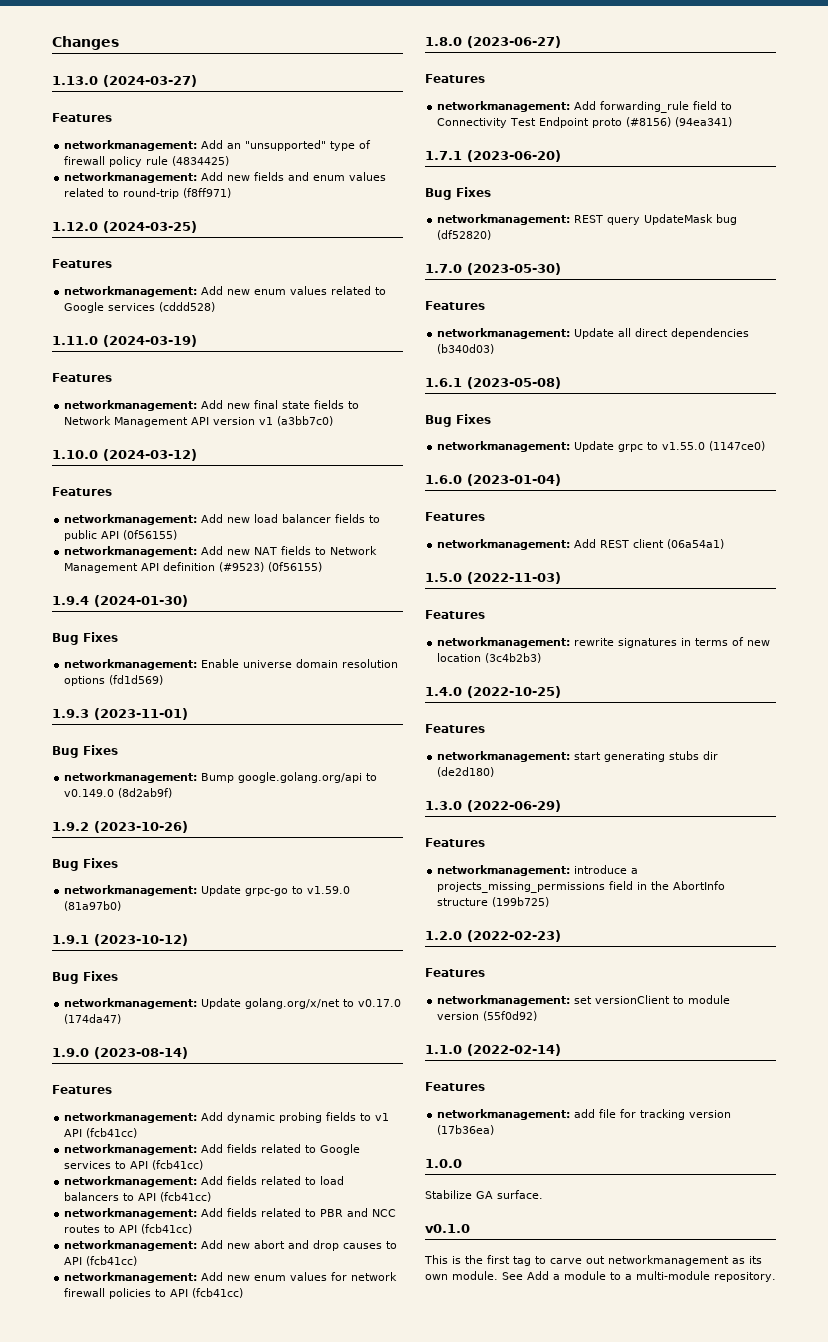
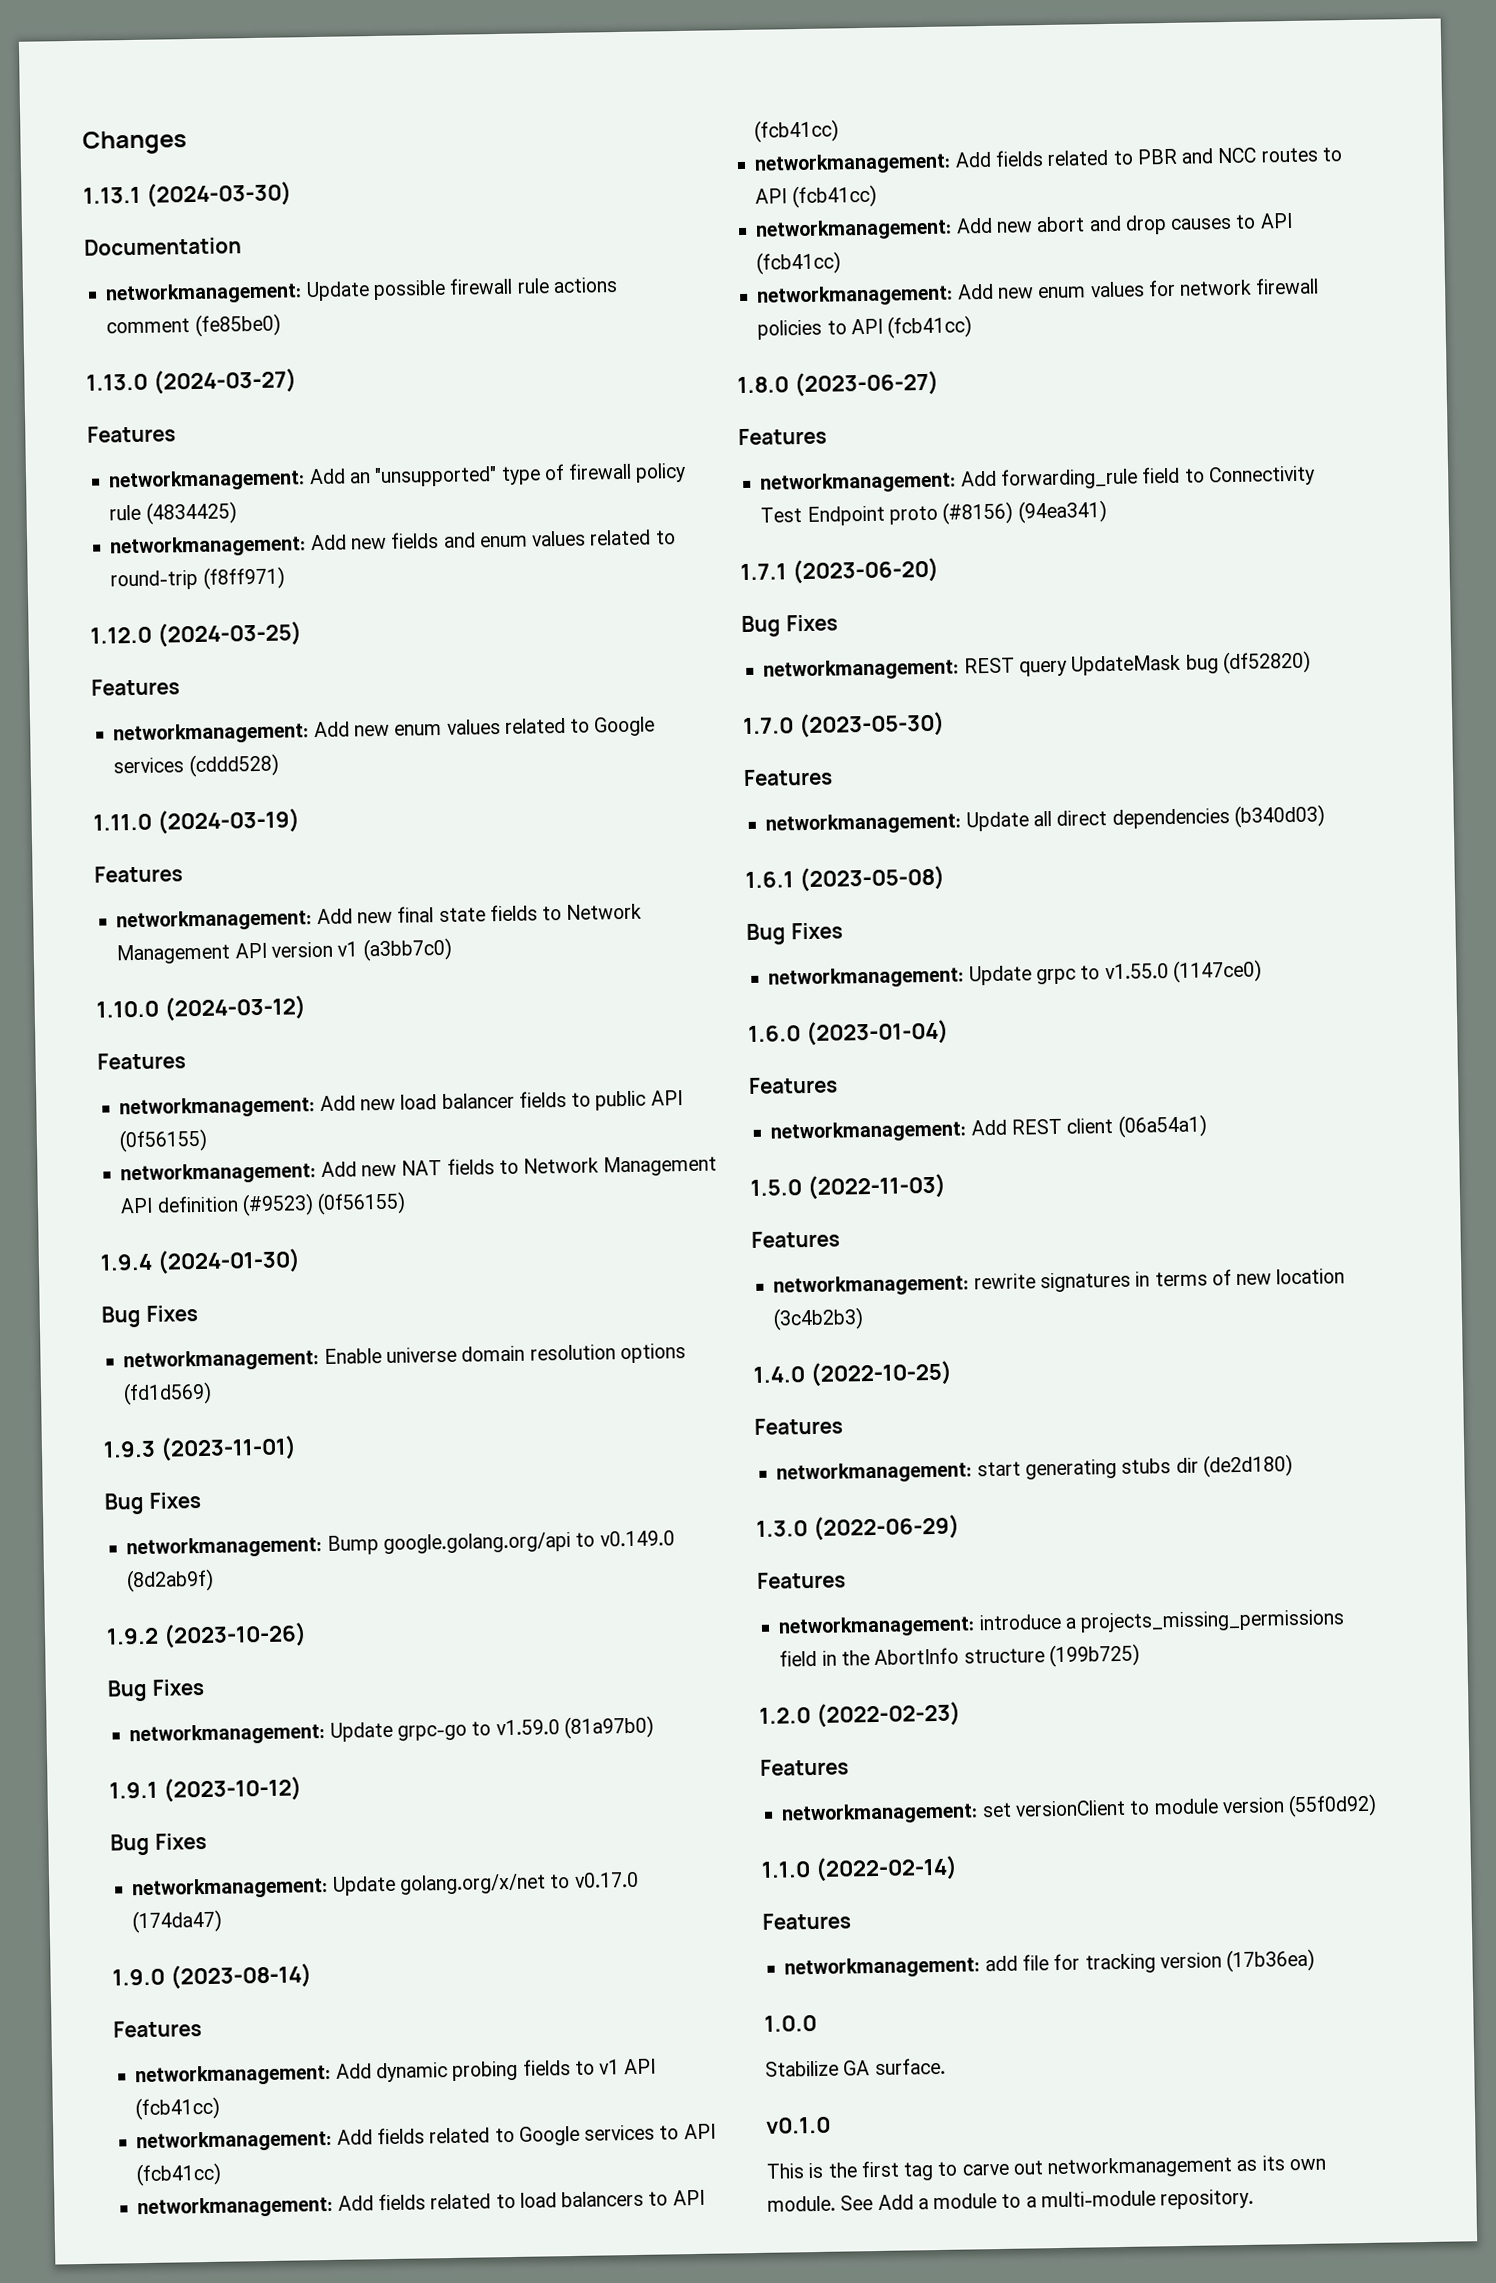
+ 1.13.1 (2024-03-30)
+ Documentation
+ networkmanagement: Update possible firewall rule actions comment (fe85be0)

